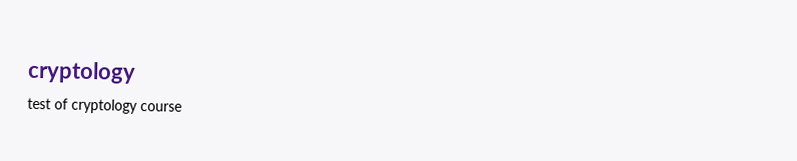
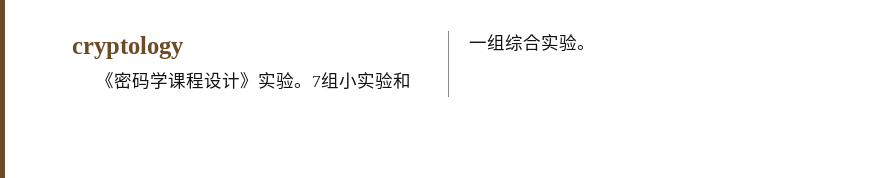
- test of cryptology course
+ 《密码学课程设计》实验。7组小实验和一组综合实验。

